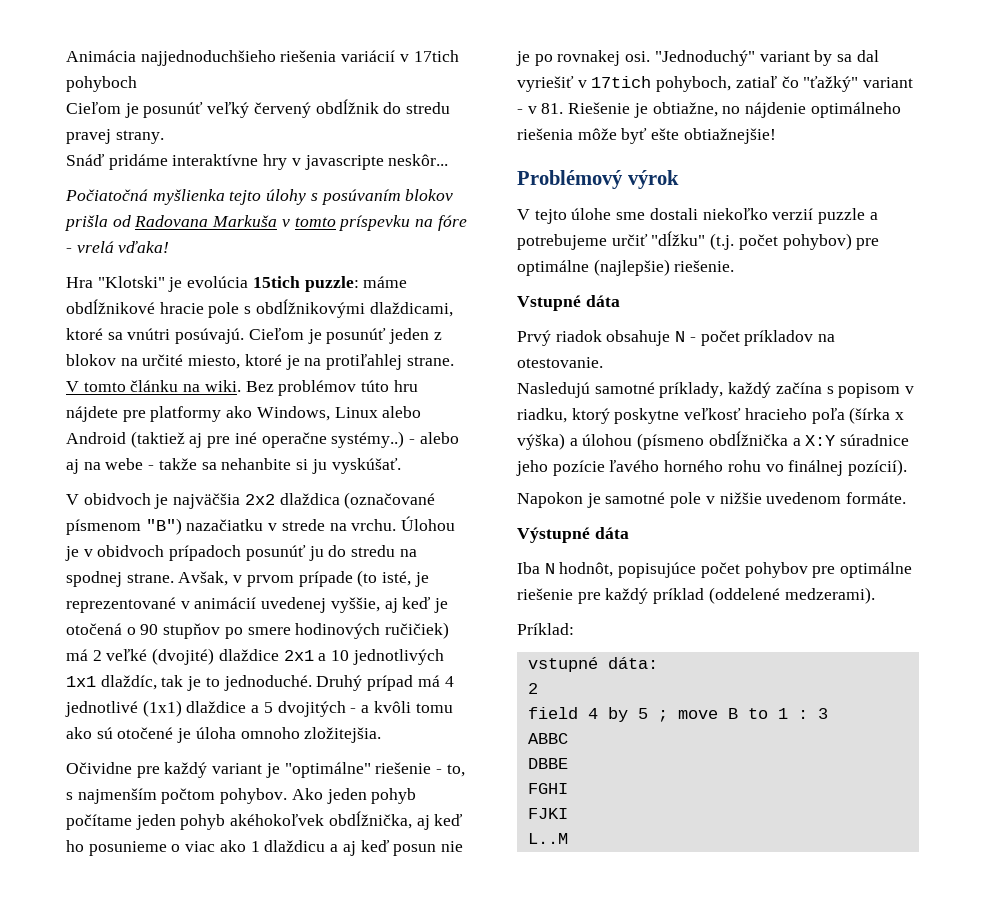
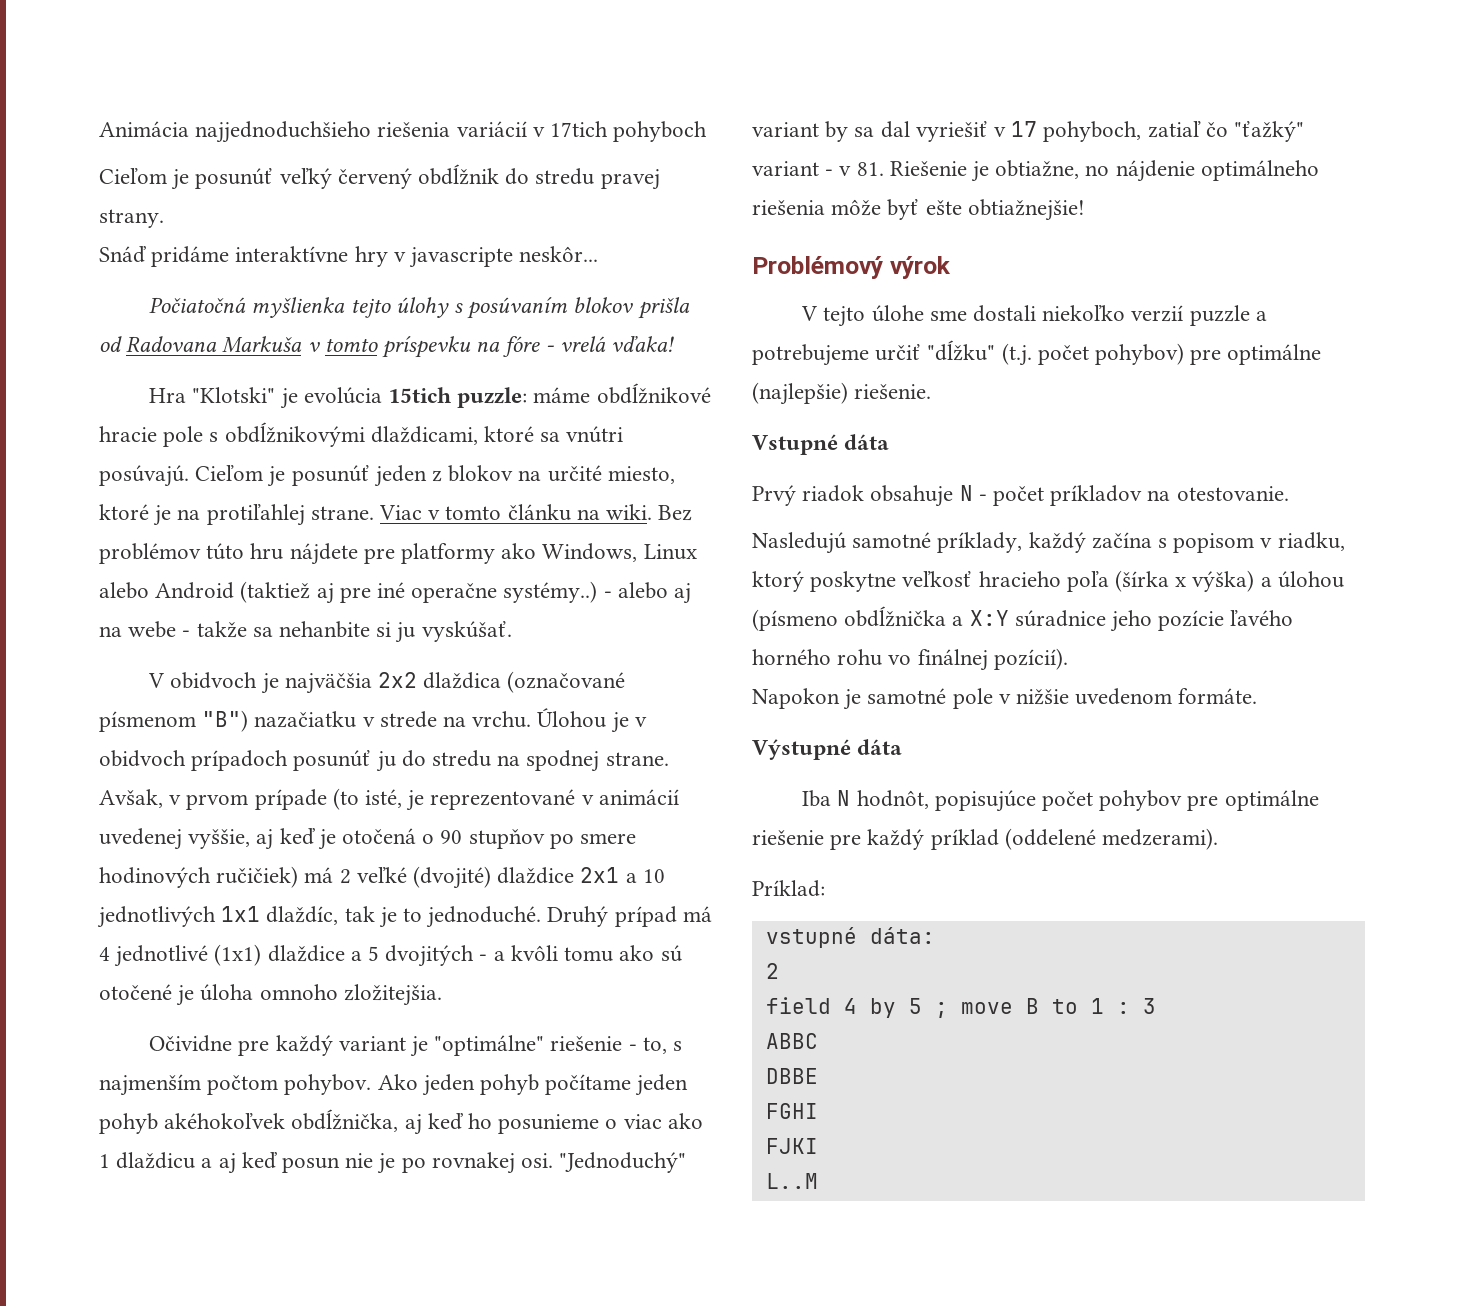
- V tomto článku na wiki.
+ Viac v tomto článku na wiki.
- "Jednoduchý" variant by sa dal vyriešiť v 17tich pohyboch, zatiaľ čo "ťažký" variant - v 81. Riešenie je obtiažne, no nájdenie optimálneho riešenia môže byť ešte obtiažnejšie!
+ "Jednoduchý" variant by sa dal vyriešiť v 17 pohyboch, zatiaľ čo "ťažký" variant - v 81. Riešenie je obtiažne, no nájdenie optimálneho riešenia môže byť ešte obtiažnejšie!

